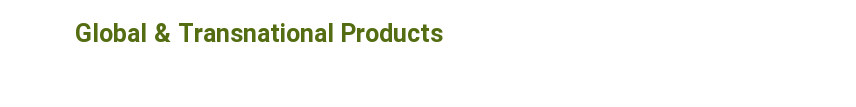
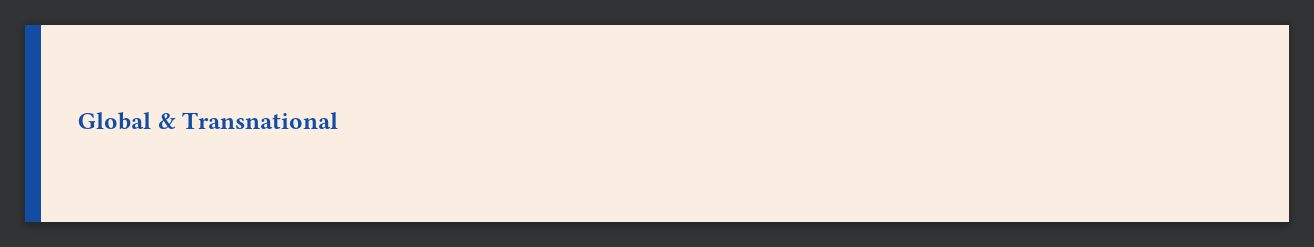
- Global & Transnational Products
+ Global & Transnational

